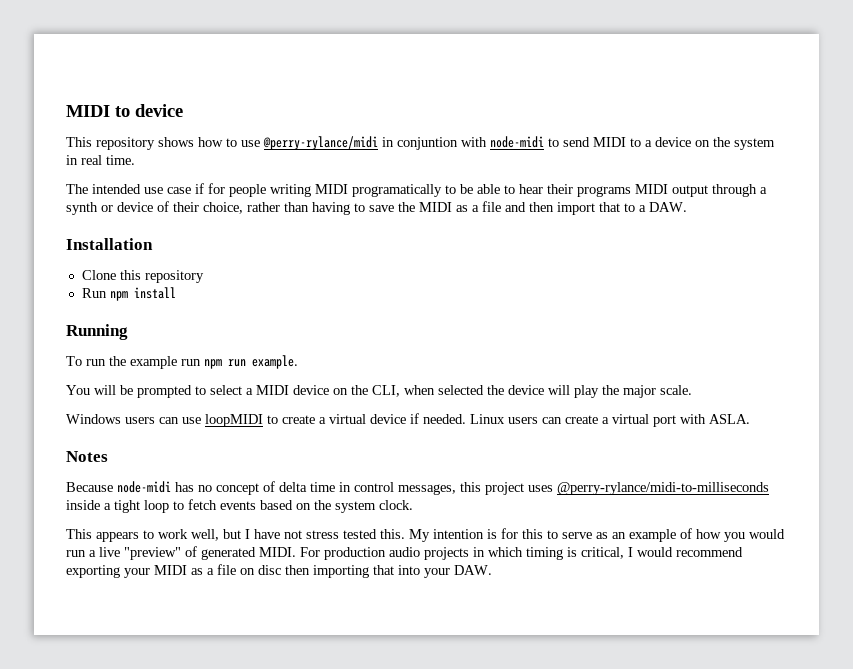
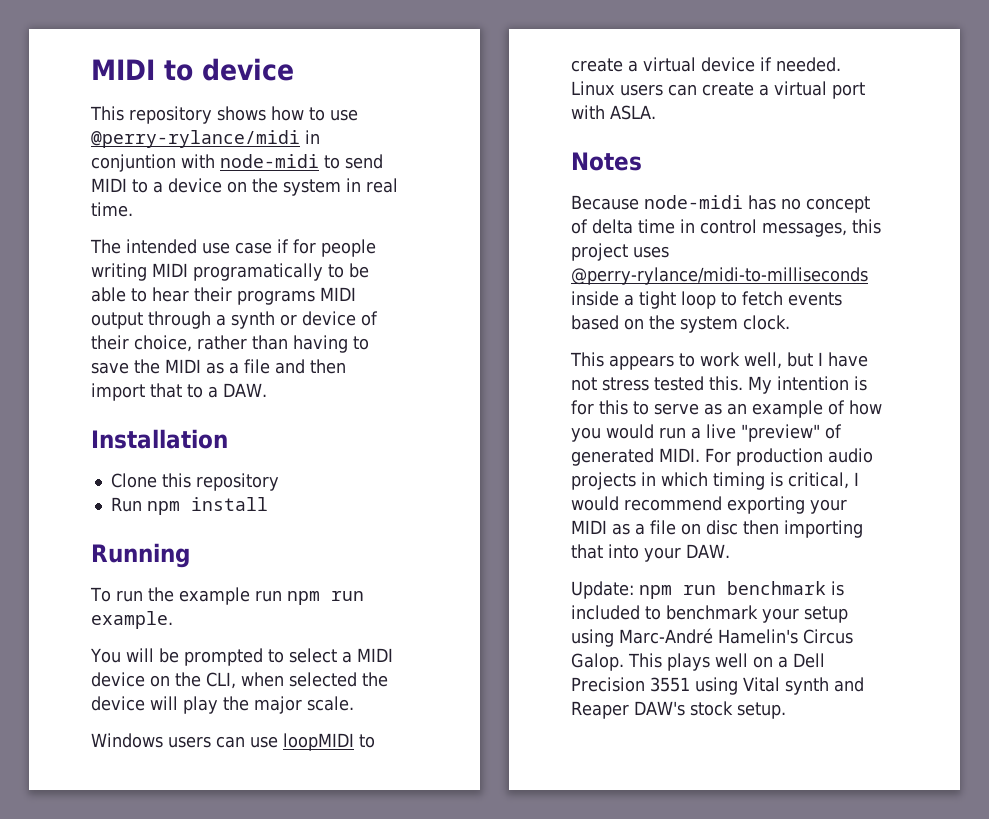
+ Update: npm run benchmark is included to benchmark your setup using Marc-André Hamelin's Circus Galop. This plays well on a Dell Precision 3551 using Vital synth and Reaper DAW's stock setup.

